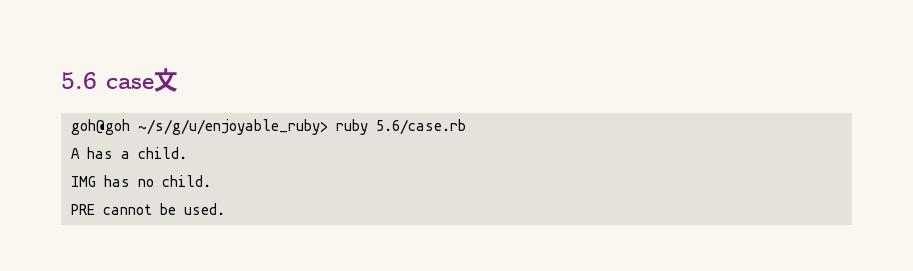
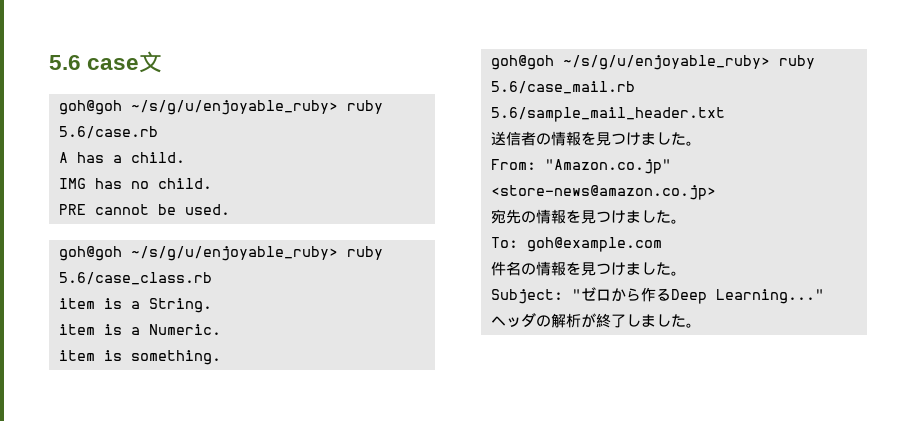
+ goh@goh ~/s/g/u/enjoyable_ruby> ruby 5.6/case_class.rb
+ item is a String.
+ item is a Numeric.
+ item is something.
+ goh@goh ~/s/g/u/enjoyable_ruby> ruby 5.6/case_mail.rb 5.6/sample_mail_header.txt
+ 送信者の情報を見つけました。
+ From: "Amazon.co.jp" <store-news@amazon.co.jp>
+ 宛先の情報を見つけました。
+ To: goh@example.com
+ 件名の情報を見つけました。
+ Subject: "ゼロから作るDeep Learning..."
+ ヘッダの解析が終了しました。

